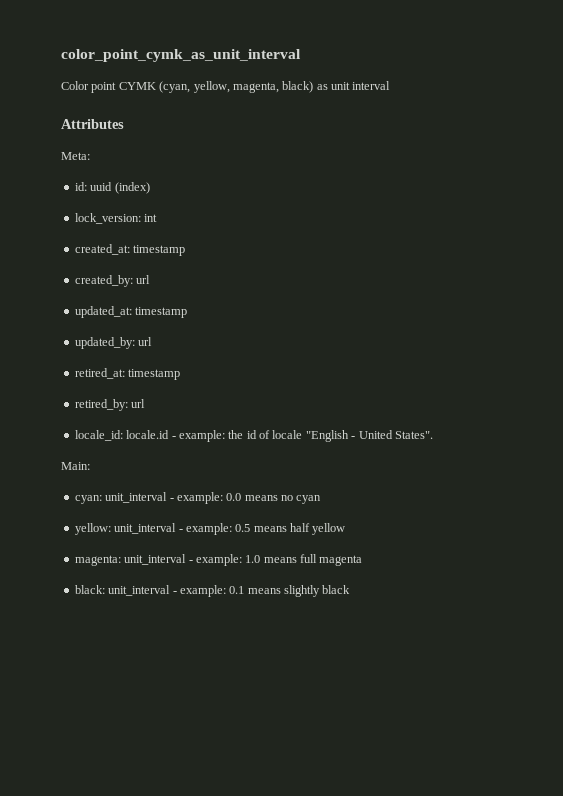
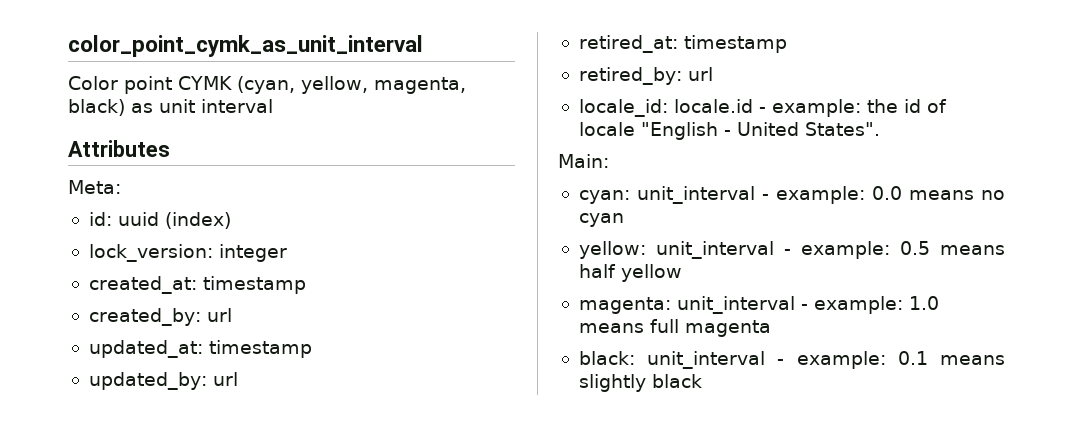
- lock_version: int
+ lock_version: integer

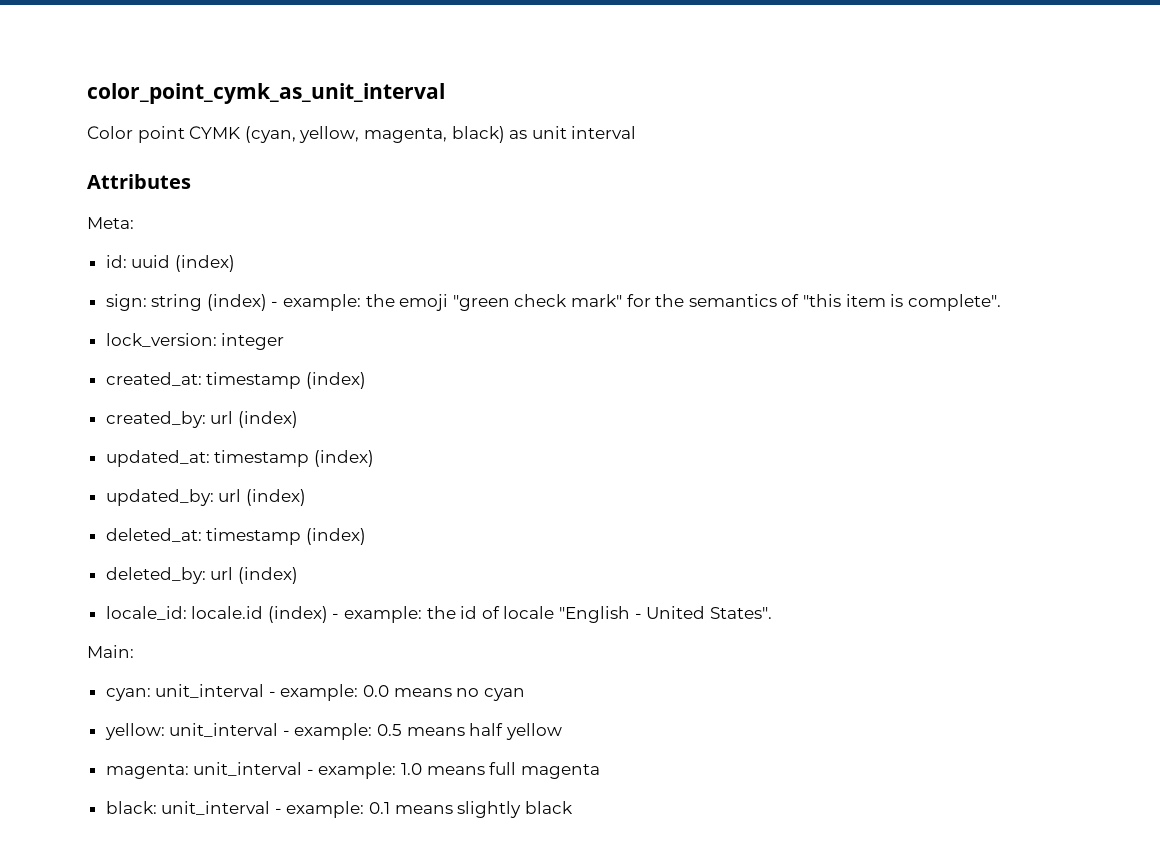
+ sign: string (index) - example: the emoji "green check mark" for the semantics of "this item is complete".
- created_at: timestamp
+ created_at: timestamp (index)
- created_by: url
+ created_by: url (index)
- updated_at: timestamp
+ updated_at: timestamp (index)
- updated_by: url
- retired_at: timestamp
- retired_by: url
+ updated_by: url (index)
+ deleted_at: timestamp (index)
+ deleted_by: url (index)
- locale_id: locale.id - example: the id of locale "English - United States".
+ locale_id: locale.id (index) - example: the id of locale "English - United States".

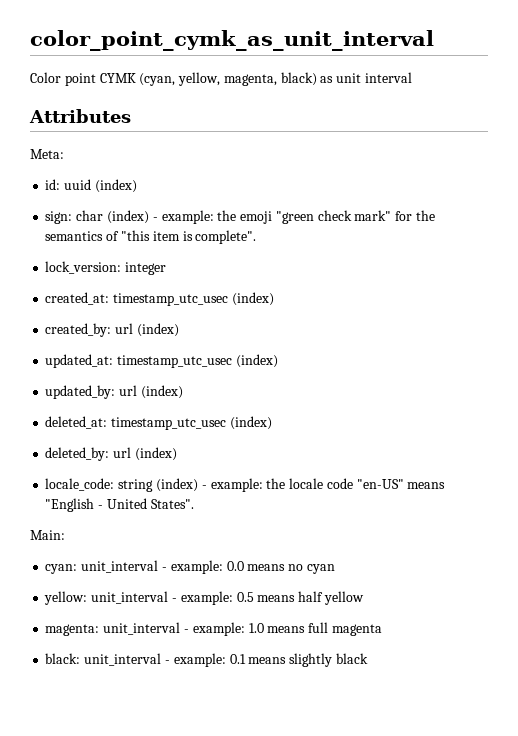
- sign: string (index) - example: the emoji "green check mark" for the semantics of "this item is complete".
+ sign: char (index) - example: the emoji "green check mark" for the semantics of "this item is complete".
- created_at: timestamp (index)
+ created_at: timestamp_utc_usec (index)
- updated_at: timestamp (index)
+ updated_at: timestamp_utc_usec (index)
- deleted_at: timestamp (index)
+ deleted_at: timestamp_utc_usec (index)
- locale_id: locale.id (index) - example: the id of locale "English - United States".
+ locale_code: string (index) - example: the locale code "en-US" means "English - United States".

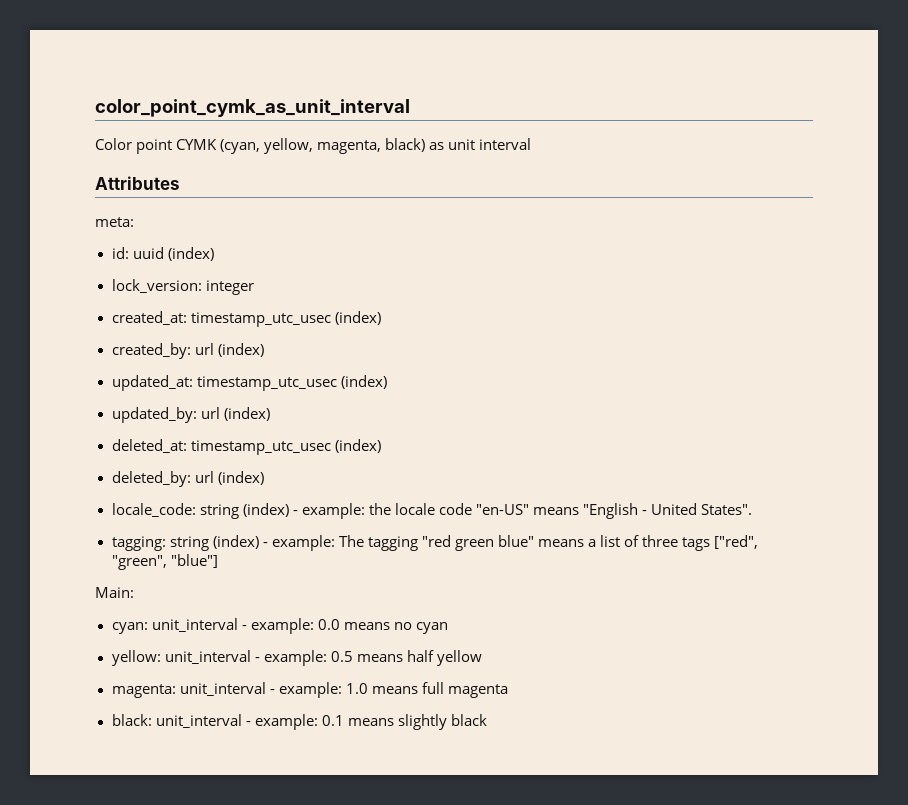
- Meta:
+ meta:
- sign: char (index) - example: the emoji "green check mark" for the semantics of "this item is complete".
+ tagging: string (index) - example: The tagging "red green blue" means a list of three tags ["red", "green", "blue"]

